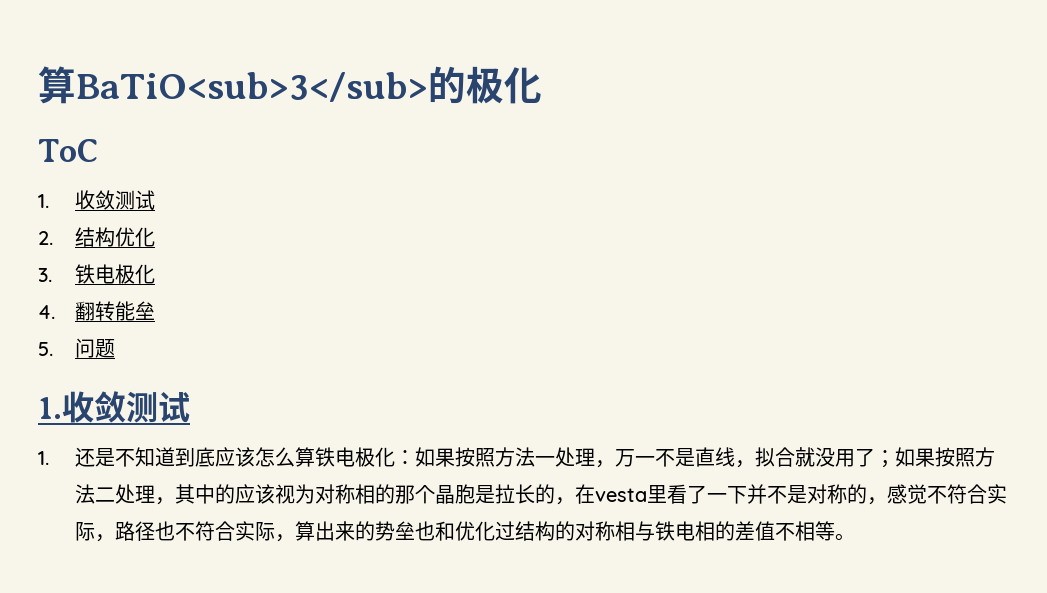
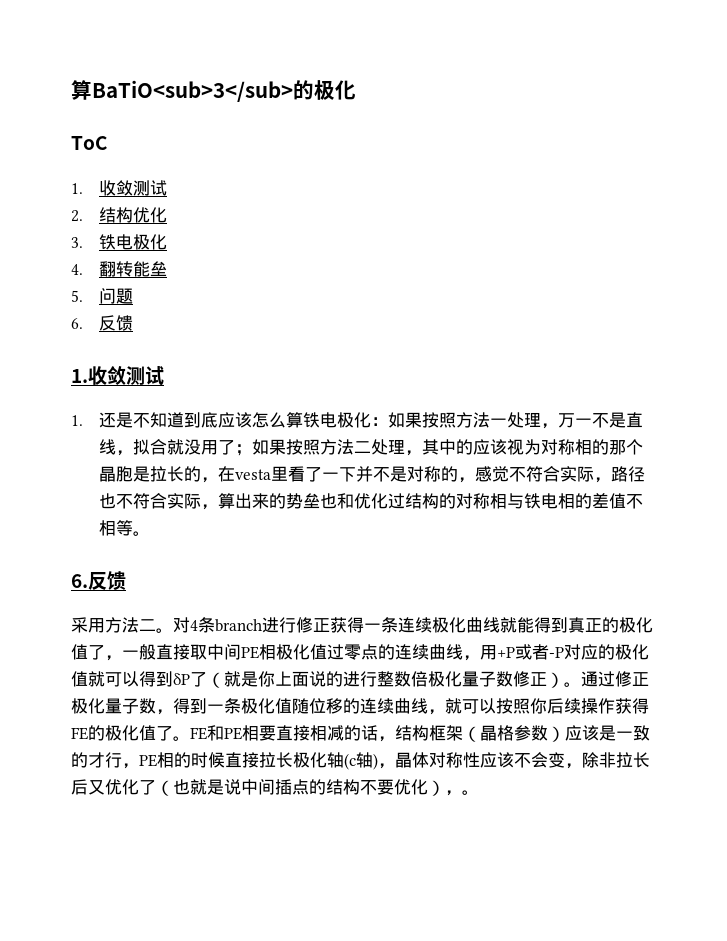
  5.问题
+ 6.反馈
  如果按照方法二处理，其中的应该视为对称相的那个晶胞是拉长的，在vesta里看了一下并不是对称的，感觉不符合实际，路径也不符合实际，算出来的势垒也和优化过结构的对称相与铁电相的差值不相等。
+ 6.反馈
+ 采用方法二。对4条branch进行修正获得一条连续极化曲线就能得到真正的极化值了，一般直接取中间PE相极化值过零点的连续曲线，用+P或者-P对应的极化值就可以得到δP了（就是你上面说的进行整数倍极化量子数修正）。通过修正极化量子数，得到一条极化值随位移的连续曲线，就可以按照你后续操作获得FE的极化值了。FE和PE相要直接相减的话，结构框架（晶格参数）应该是一致的才行，PE相的时候直接拉长极化轴(c轴)，晶体对称性应该不会变，除非拉长后又优化了（也就是说中间插点的结构不要优化），。

